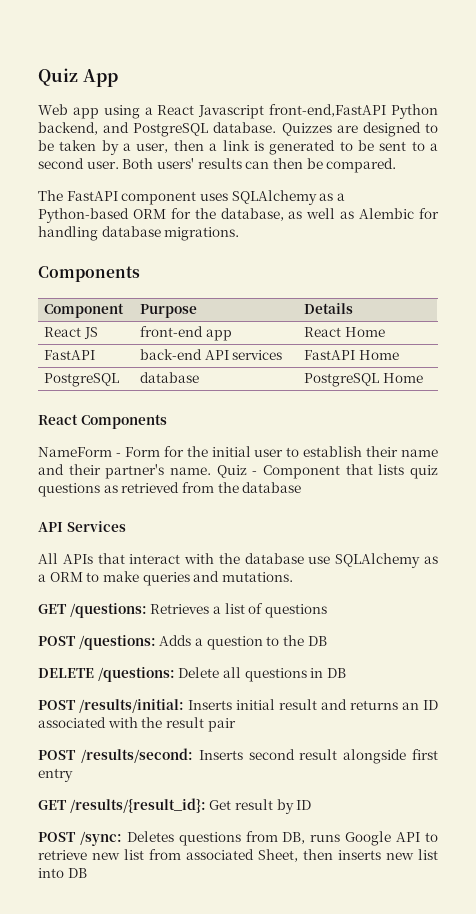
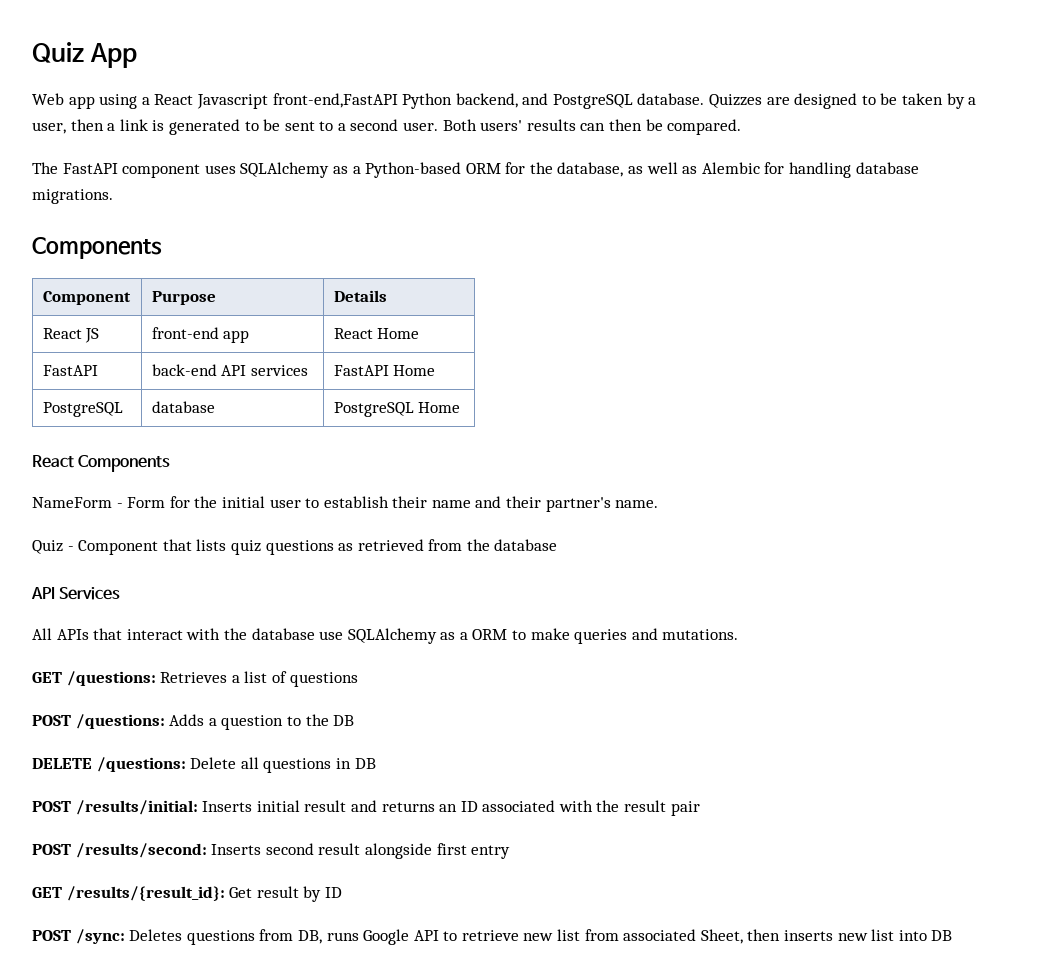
- NameForm - Form for the initial user to establish their name and their partner's name. Quiz - Component that lists quiz questions as retrieved from the database
+ NameForm - Form for the initial user to establish their name and their partner's name.
+ Quiz - Component that lists quiz questions as retrieved from the database

